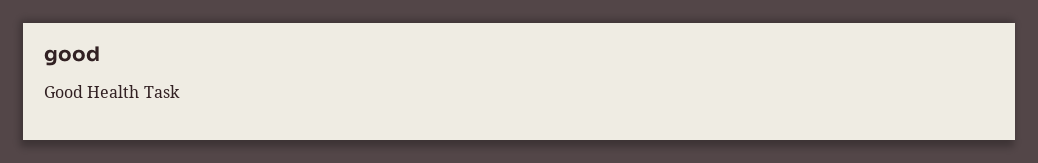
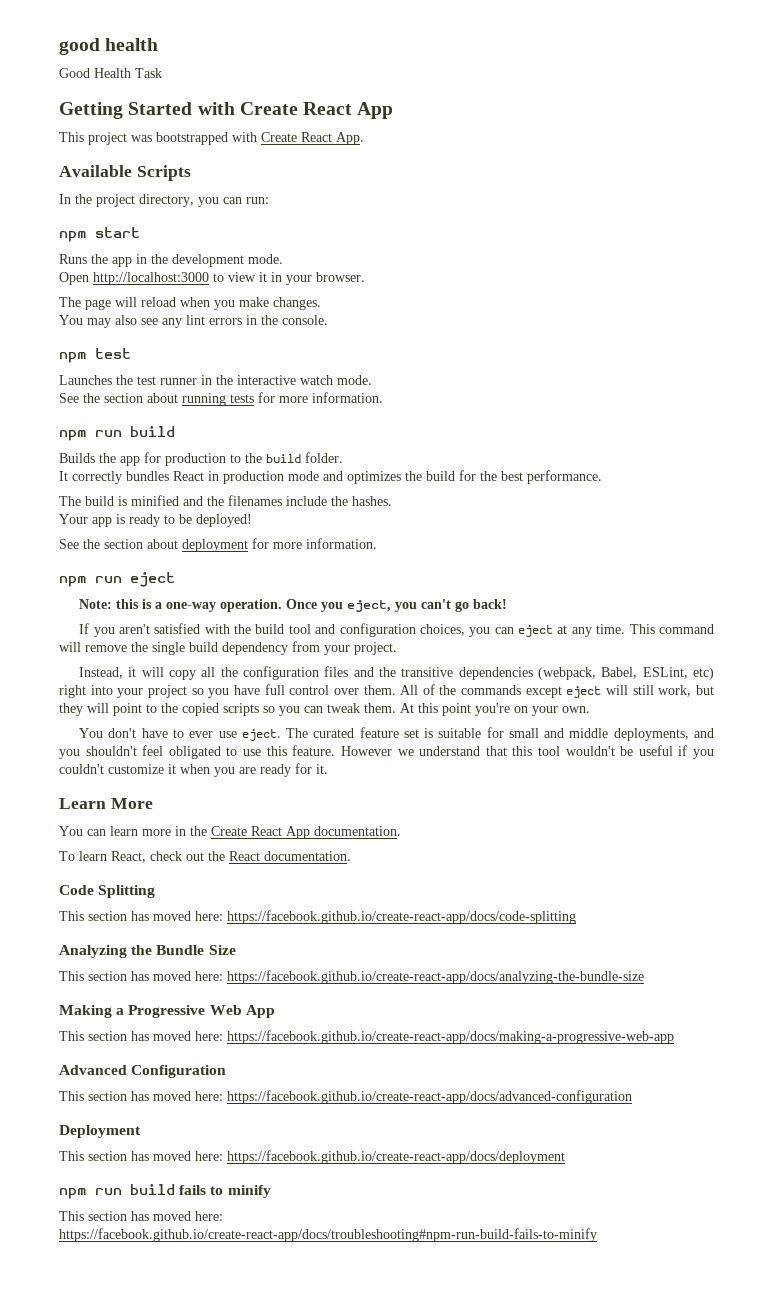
- good
+ good health
+ Getting Started with Create React App
+ This project was bootstrapped with Create React App.
+ Available Scripts
+ In the project directory, you can run:
+ npm start
+ Runs the app in the development mode.
+ Open http://localhost:3000 to view it in your browser.
+ The page will reload when you make changes.
+ You may also see any lint errors in the console.
+ npm test
+ Launches the test runner in the interactive watch mode.
+ See the section about running tests for more information.
+ npm run build
+ Builds the app for production to the build folder.
+ It correctly bundles React in production mode and optimizes the build for the best performance.
+ The build is minified and the filenames include the hashes.
+ Your app is ready to be deployed!
+ See the section about deployment for more information.
+ npm run eject
+ Note: this is a one-way operation. Once you eject, you can't go back!
+ If you aren't satisfied with the build tool and configuration choices, you can eject at any time. This command will remove the single build dependency from your project.
+ Instead, it will copy all the configuration files and the transitive dependencies (webpack, Babel, ESLint, etc) right into your project so you have full control over them. All of the commands except eject will still work, but they will point to the copied scripts so you can tweak them. At this point you're on your own.
+ You don't have to ever use eject. The curated feature set is suitable for small and middle deployments, and you shouldn't feel obligated to use this feature. However we understand that this tool wouldn't be useful if you couldn't customize it when you are ready for it.
+ Learn More
+ You can learn more in the Create React App documentation.
+ To learn React, check out the React documentation.
+ Code Splitting
+ This section has moved here: https://facebook.github.io/create-react-app/docs/code-splitting
+ Analyzing the Bundle Size
+ This section has moved here: https://facebook.github.io/create-react-app/docs/analyzing-the-bundle-size
+ Making a Progressive Web App
+ This section has moved here: https://facebook.github.io/create-react-app/docs/making-a-progressive-web-app
+ Advanced Configuration
+ This section has moved here: https://facebook.github.io/create-react-app/docs/advanced-configuration
+ Deployment
+ This section has moved here: https://facebook.github.io/create-react-app/docs/deployment
+ npm run build fails to minify
+ This section has moved here: https://facebook.github.io/create-react-app/docs/troubleshooting#npm-run-build-fails-to-minify

